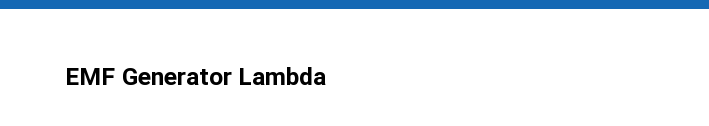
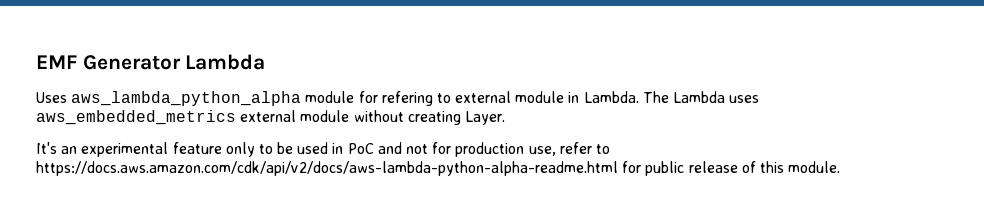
+ Uses aws_lambda_python_alpha module for refering to external module in Lambda. The Lambda uses aws_embedded_metrics external module without creating Layer.
+ It's an experimental feature only to be used in PoC and not for production use, refer to https://docs.aws.amazon.com/cdk/api/v2/docs/aws-lambda-python-alpha-readme.html for public release of this module.

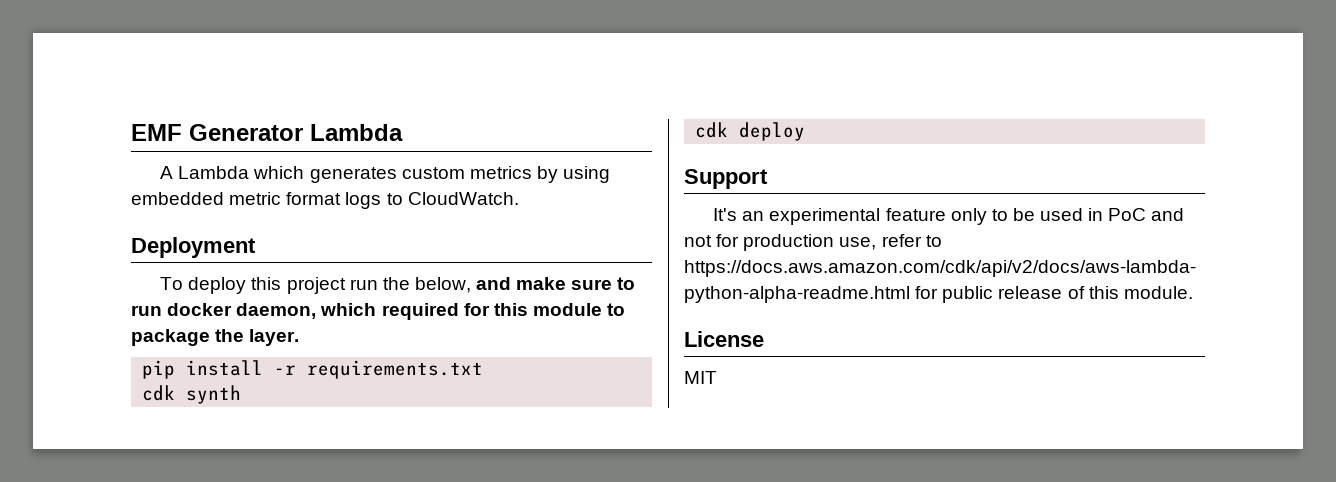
- Uses aws_lambda_python_alpha module for refering to external module in Lambda. The Lambda uses aws_embedded_metrics external module without creating Layer.
+ A Lambda which generates custom metrics by using embedded metric format logs to CloudWatch.
+ Deployment
+ To deploy this project run the below, and make sure to run docker daemon, which required for this module to package the layer.
+ pip install -r requirements.txt
+ cdk synth
+ cdk deploy
+ Support
+ License
+ MIT

